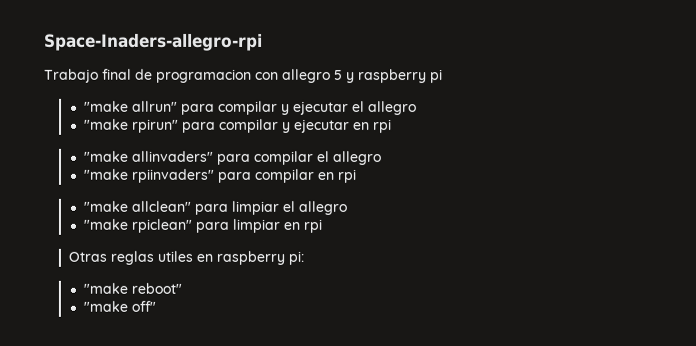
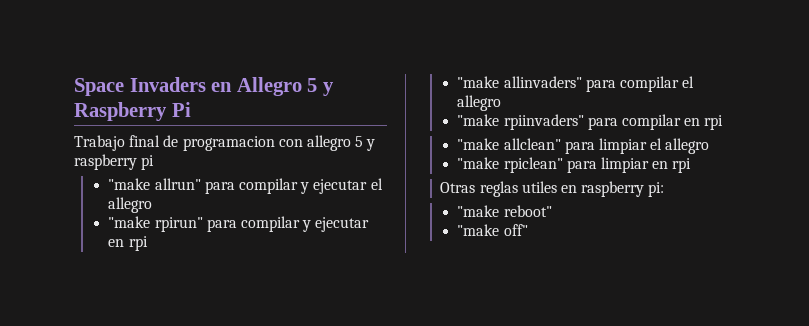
- Space-Inaders-allegro-rpi
+ Space Invaders en Allegro 5 y Raspberry Pi

